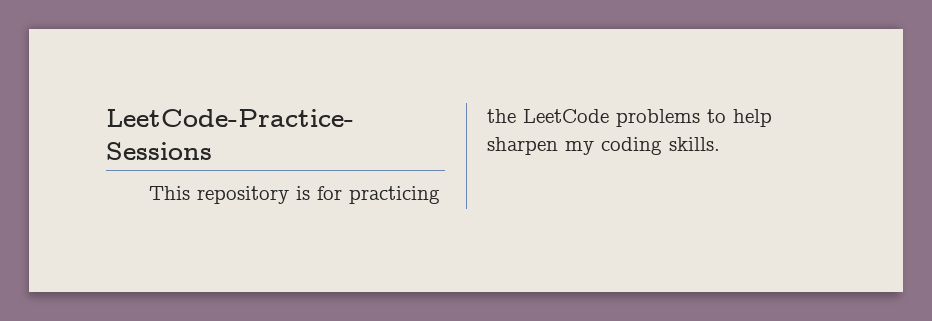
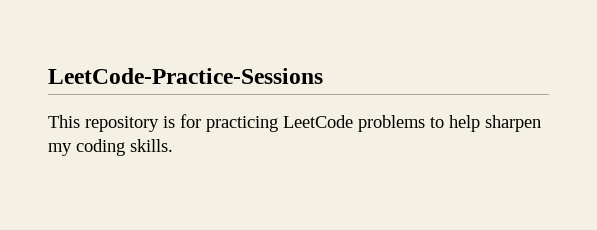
- This repository is for practicing the LeetCode problems to help sharpen my coding skills.
+ This repository is for practicing LeetCode problems to help sharpen my coding skills.

